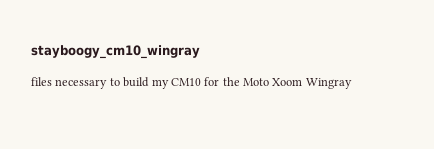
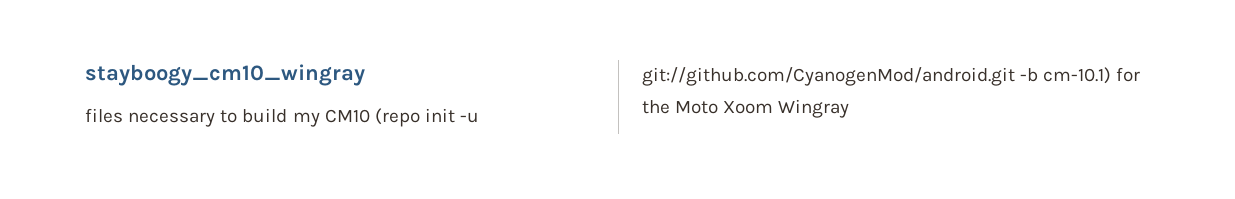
- files necessary to build my CM10 for the Moto Xoom Wingray
+ files necessary to build my CM10 (repo init -u git://github.com/CyanogenMod/android.git -b cm-10.1) for the Moto Xoom Wingray

